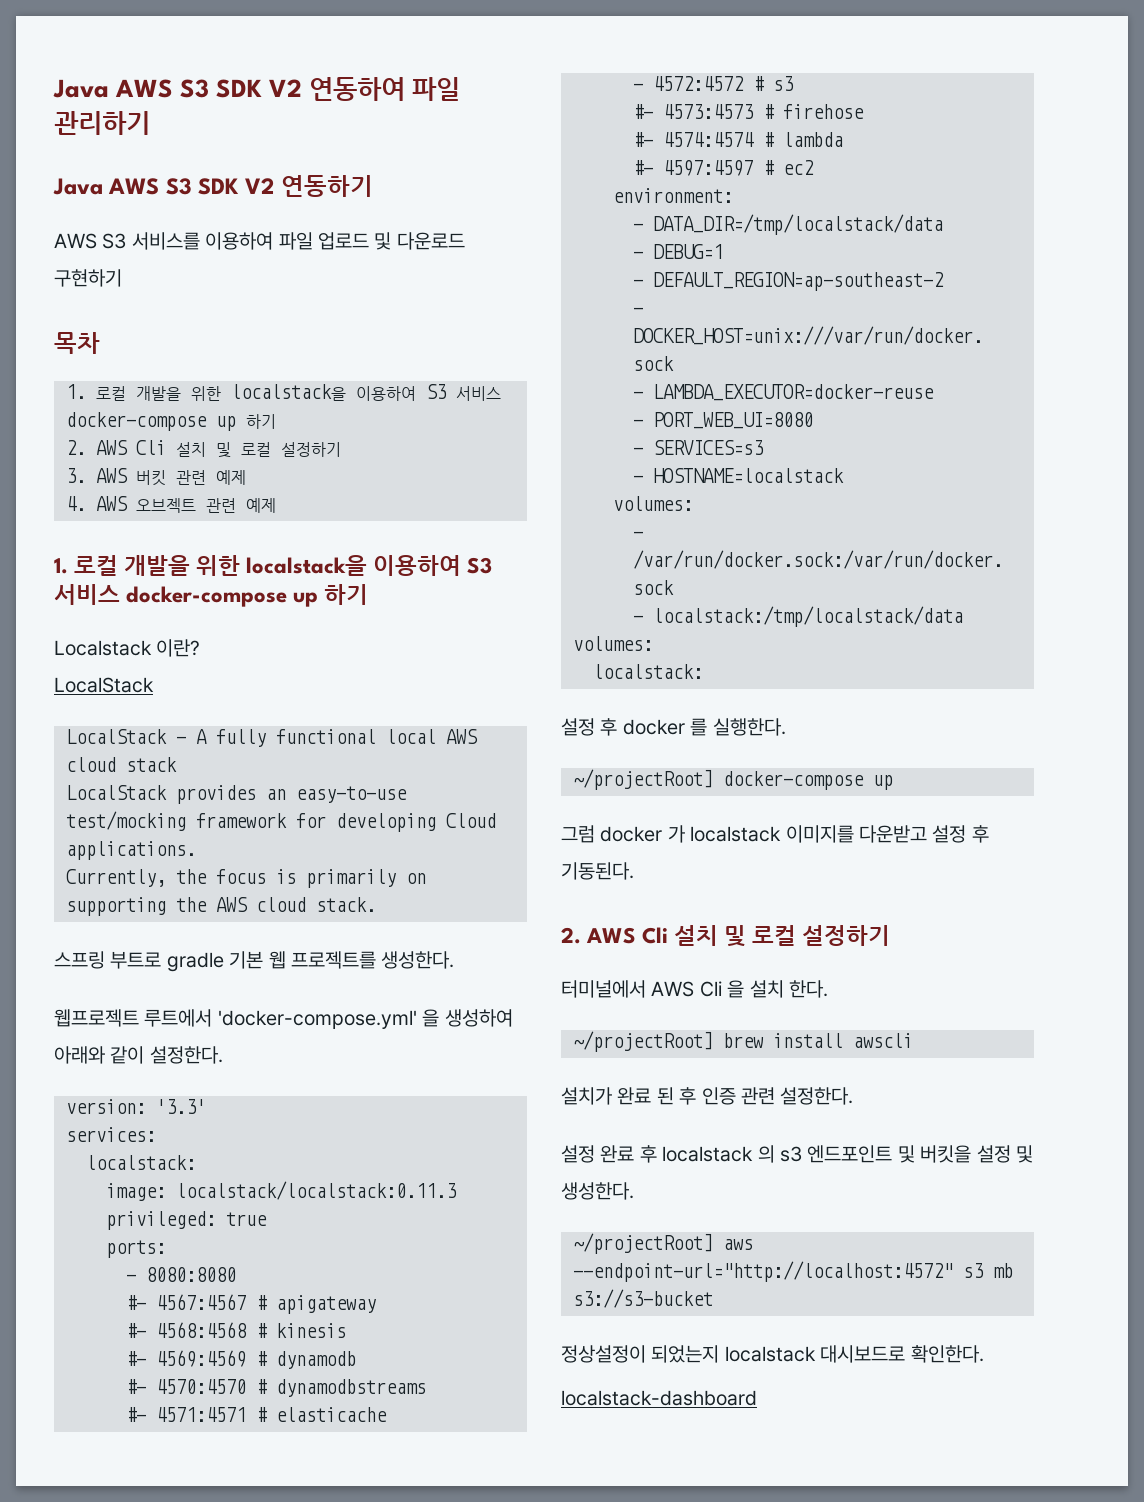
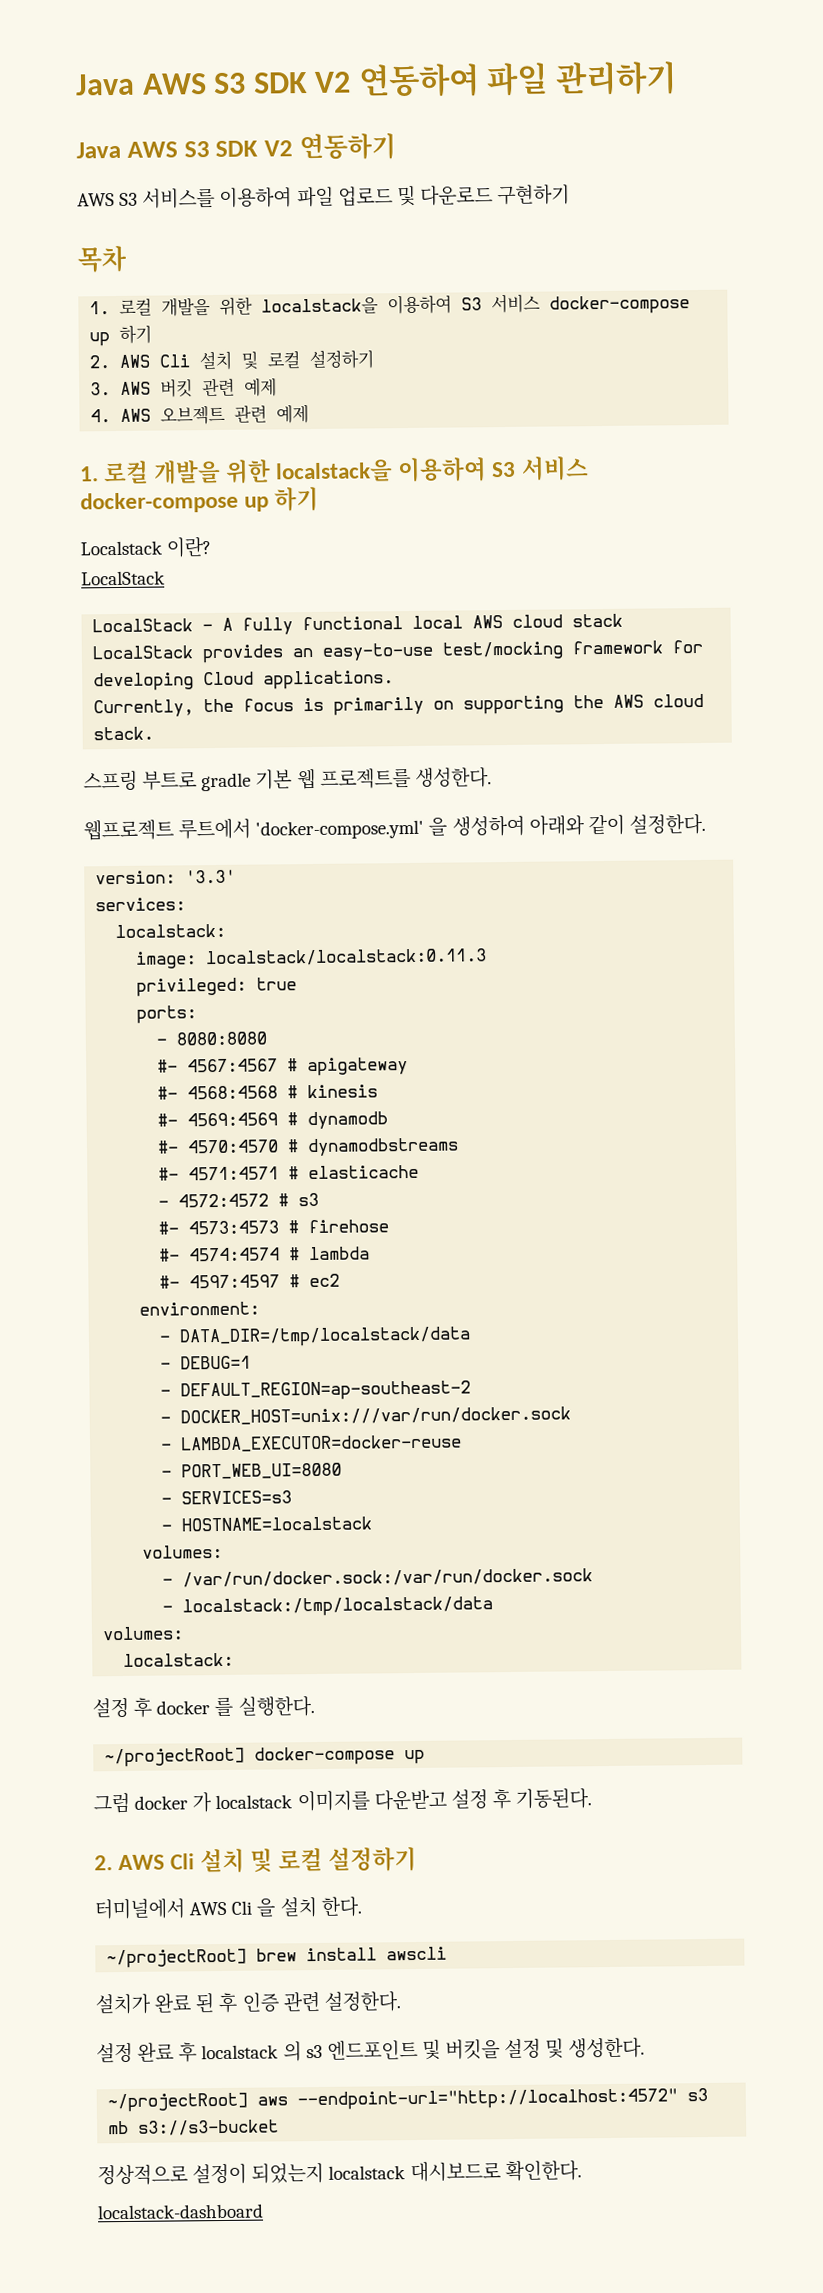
- 정상설정이 되었는지 localstack 대시보드로 확인한다.
+ 정상적으로 설정이 되었는지 localstack 대시보드로 확인한다.

